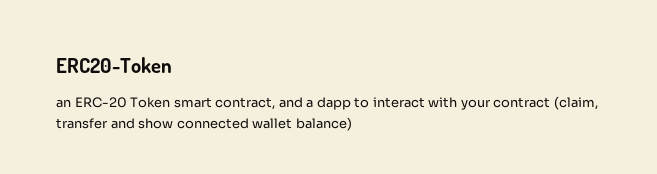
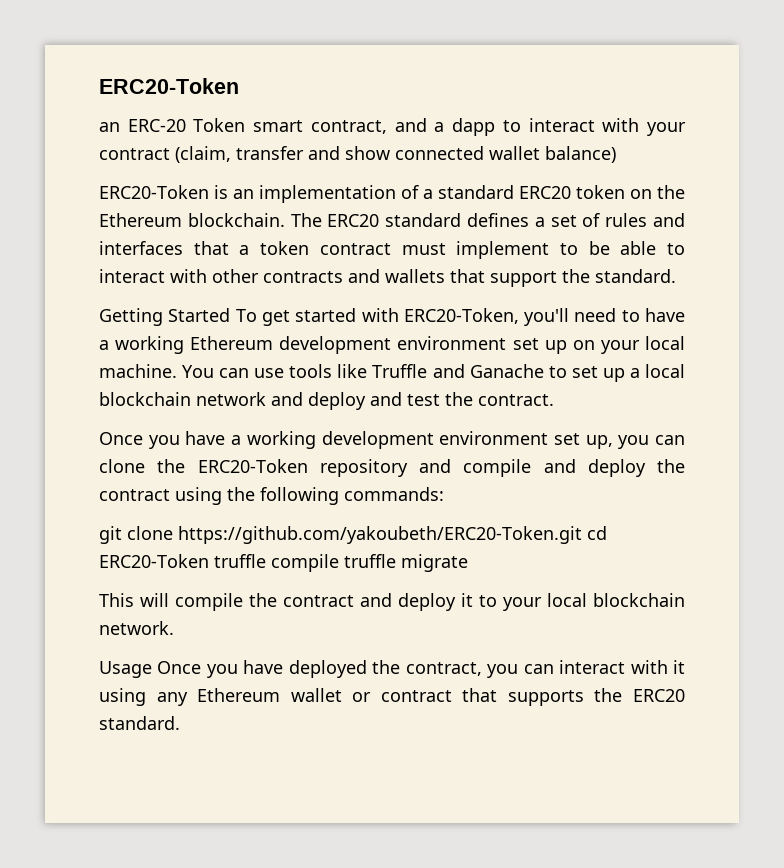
+ ERC20-Token is an implementation of a standard ERC20 token on the Ethereum blockchain. The ERC20 standard defines a set of rules and interfaces that a token contract must implement to be able to interact with other contracts and wallets that support the standard.
+ Getting Started To get started with ERC20-Token, you'll need to have a working Ethereum development environment set up on your local machine. You can use tools like Truffle and Ganache to set up a local blockchain network and deploy and test the contract.
+ Once you have a working development environment set up, you can clone the ERC20-Token repository and compile and deploy the contract using the following commands:
+ git clone https://github.com/yakoubeth/ERC20-Token.git cd ERC20-Token truffle compile truffle migrate
+ This will compile the contract and deploy it to your local blockchain network.
+ Usage Once you have deployed the contract, you can interact with it using any Ethereum wallet or contract that supports the ERC20 standard.

